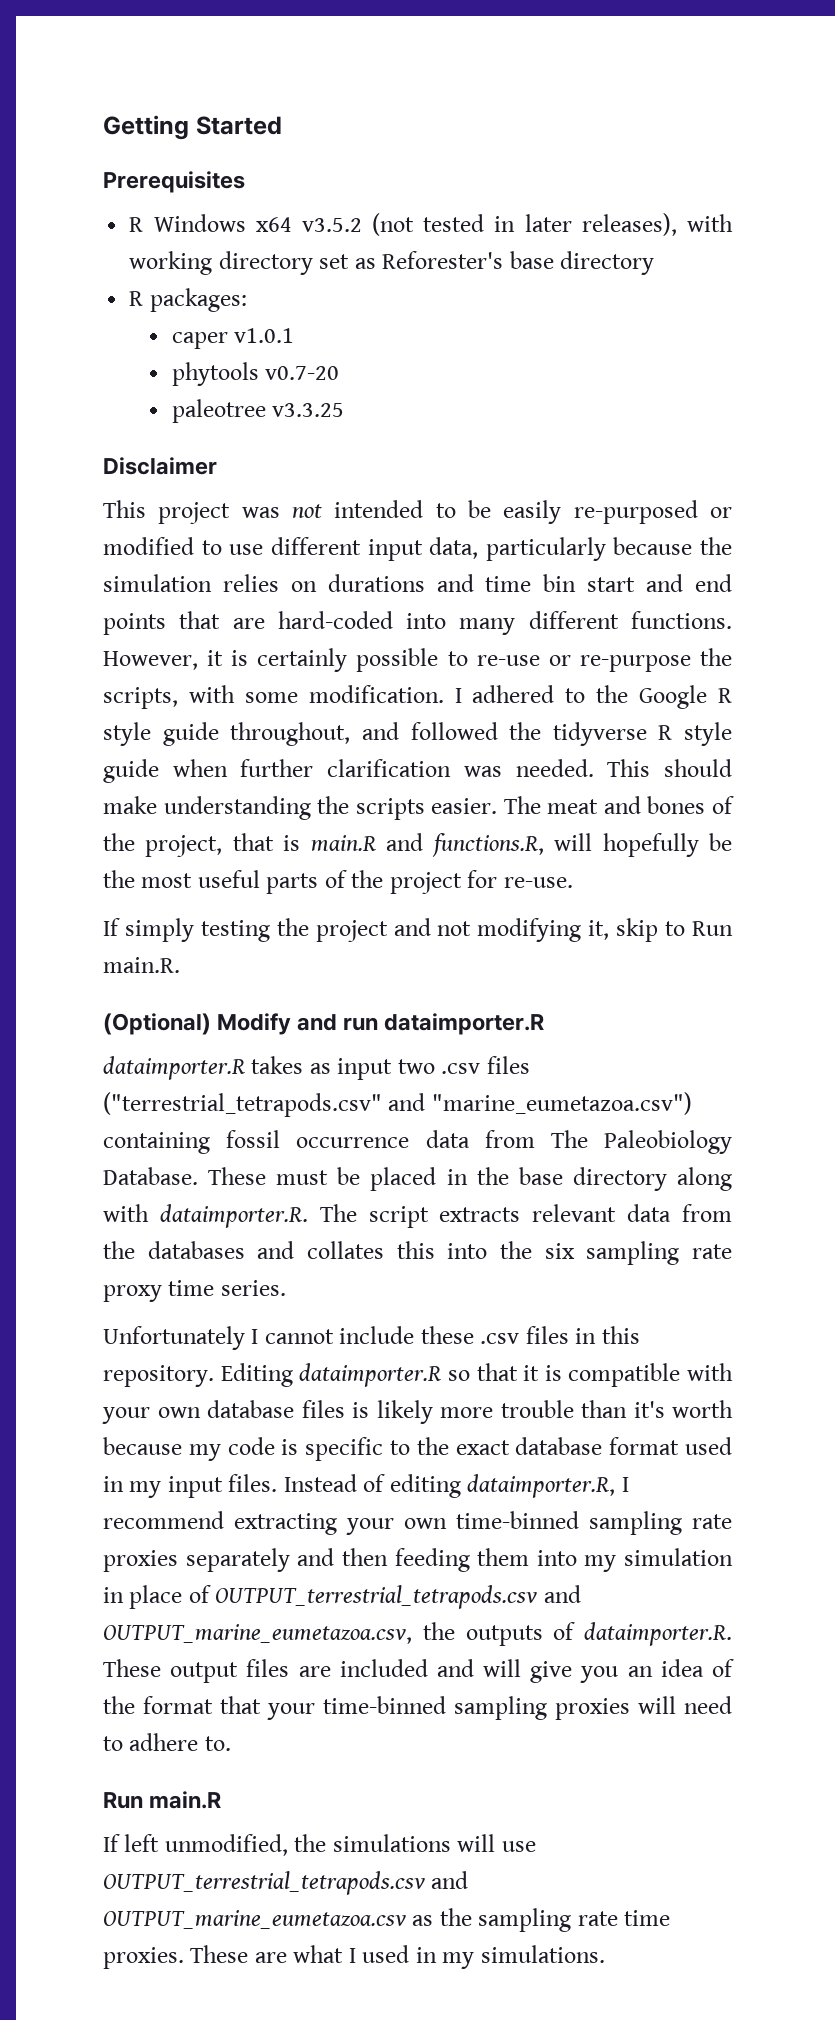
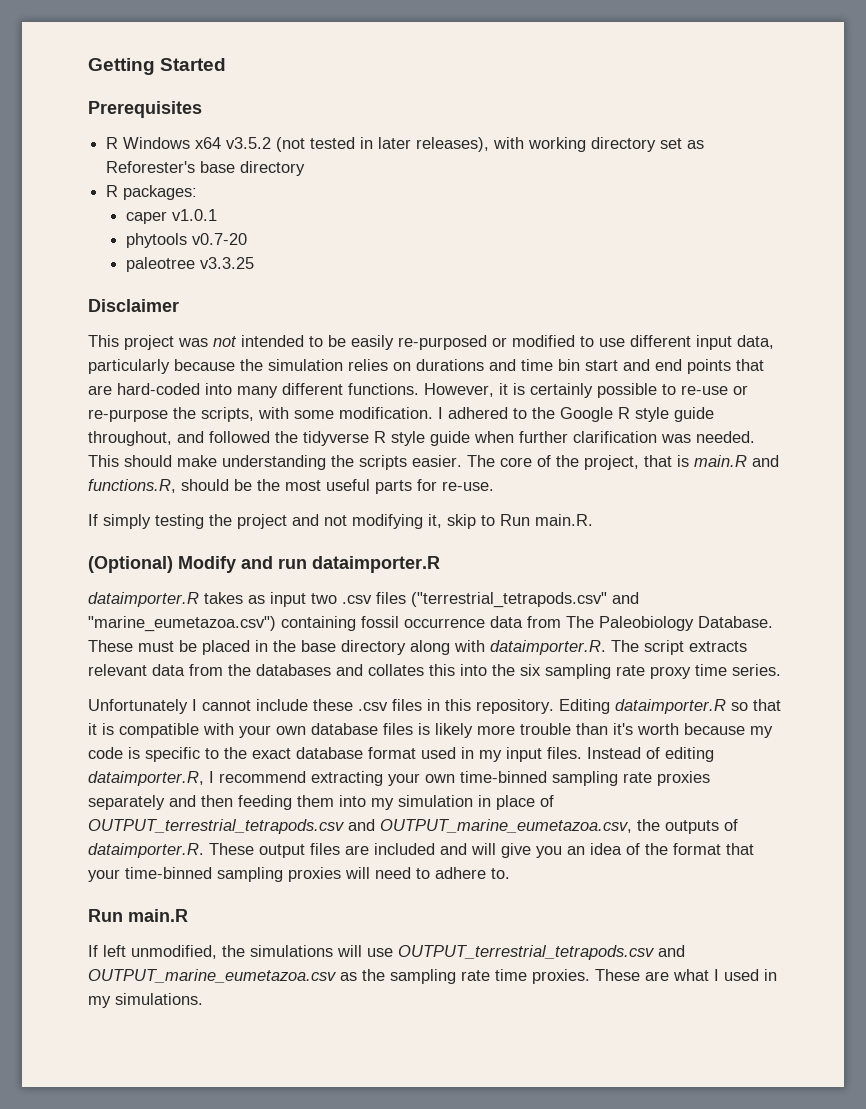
- The meat and bones of the project, that is main.R and functions.R, will hopefully be the most useful parts of the project for re-use.
+ The core of the project, that is main.R and functions.R, should be the most useful parts for re-use.

